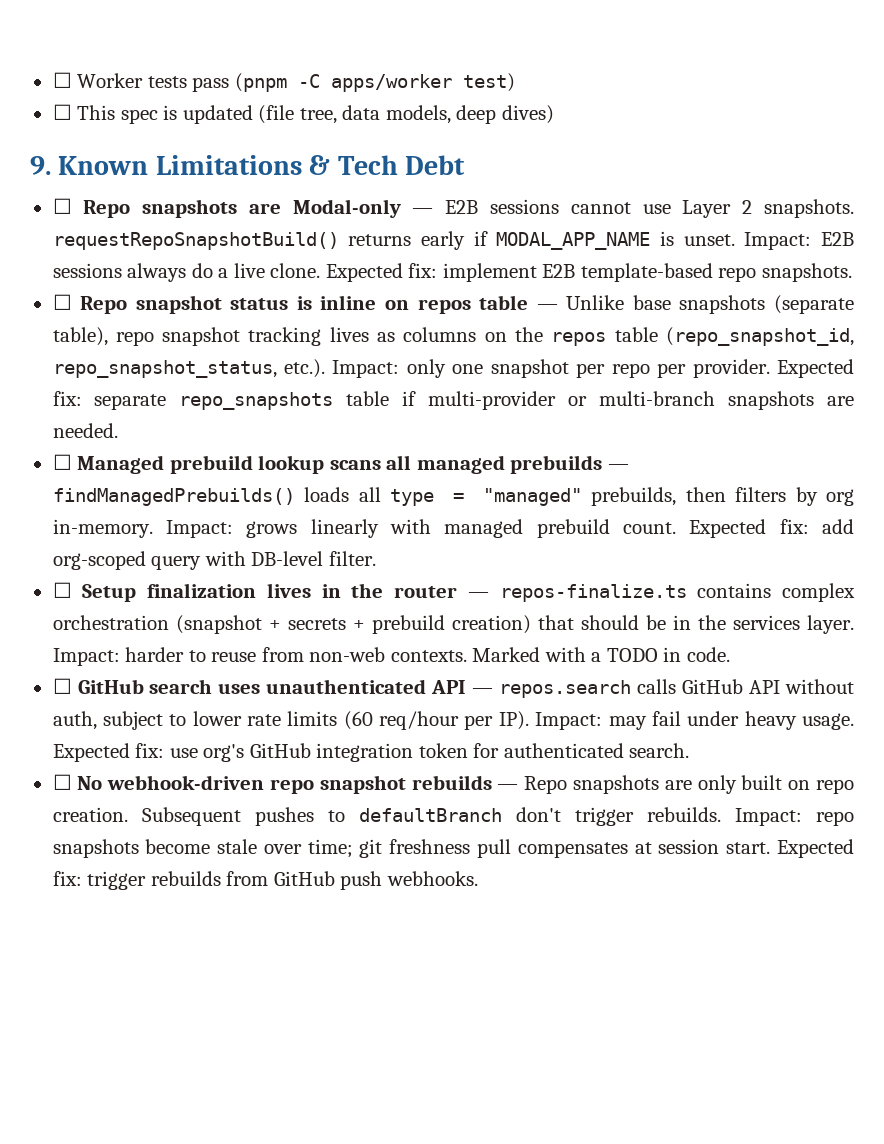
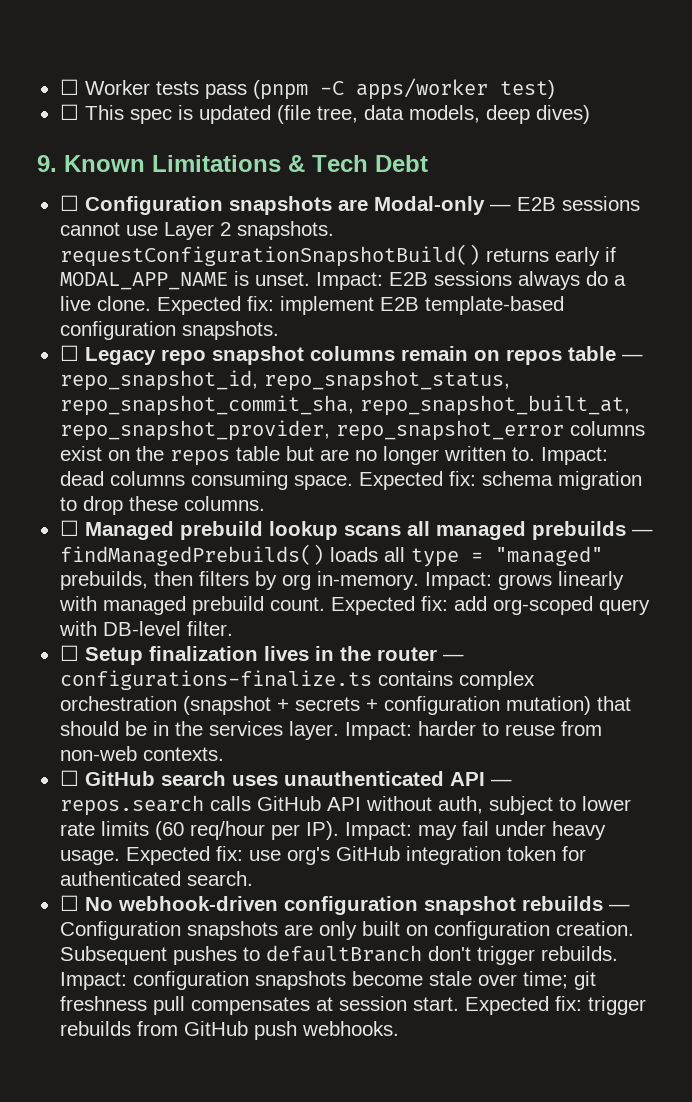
- ☐ Repo snapshots are Modal-only — E2B sessions cannot use Layer 2 snapshots. requestRepoSnapshotBuild() returns early if MODAL_APP_NAME is unset.
+ ☐ Configuration snapshots are Modal-only — E2B sessions cannot use Layer 2 snapshots. requestConfigurationSnapshotBuild() returns early if MODAL_APP_NAME is unset.
- Expected fix: implement E2B template-based repo snapshots.
+ Expected fix: implement E2B template-based configuration snapshots.
- ☐ Repo snapshot status is inline on repos table — Unlike base snapshots (separate table), repo snapshot tracking lives as columns on the repos table (repo_snapshot_id, repo_snapshot_status, etc.). Impact: only one snapshot per repo per provider. Expected fix: separate repo_snapshots table if multi-provider or multi-branch snapshots are needed.
+ ☐ Legacy repo snapshot columns remain on repos table — repo_snapshot_id, repo_snapshot_status, repo_snapshot_commit_sha, repo_snapshot_built_at, repo_snapshot_provider, repo_snapshot_error columns exist on the repos table but are no longer written to. Impact: dead columns consuming space. Expected fix: schema migration to drop these columns.
- ☐ Setup finalization lives in the router — repos-finalize.ts contains complex orchestration (snapshot + secrets + prebuild creation) that should be in the services layer.
+ ☐ Setup finalization lives in the router — configurations-finalize.ts contains complex orchestration (snapshot + secrets + configuration mutation) that should be in the services layer.
- Marked with a TODO in code.
- ☐ No webhook-driven repo snapshot rebuilds — Repo snapshots are only built on repo creation.
+ ☐ No webhook-driven configuration snapshot rebuilds — Configuration snapshots are only built on configuration creation.
- Impact: repo snapshots become stale over time; git freshness pull compensates at session start.
+ Impact: configuration snapshots become stale over time; git freshness pull compensates at session start.

